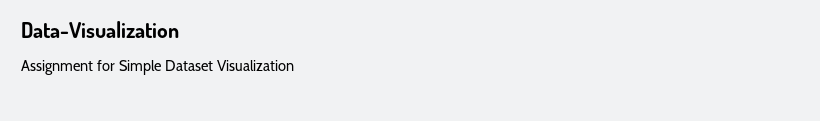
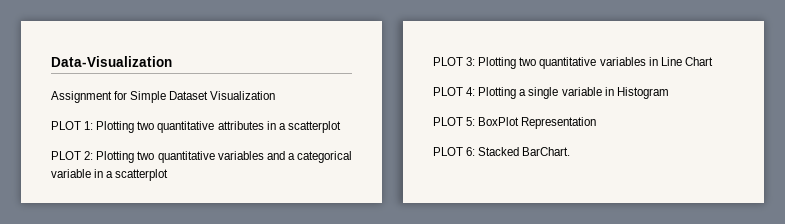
+ PLOT 1: Plotting two quantitative attributes in a scatterplot
+ PLOT 2: Plotting two quantitative variables and a categorical variable in a scatterplot
+ PLOT 3: Plotting two quantitative variables in Line Chart
+ PLOT 4: Plotting a single variable in Histogram
+ PLOT 5: BoxPlot Representation
+ PLOT 6: Stacked BarChart.

